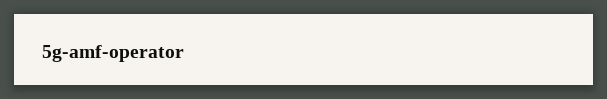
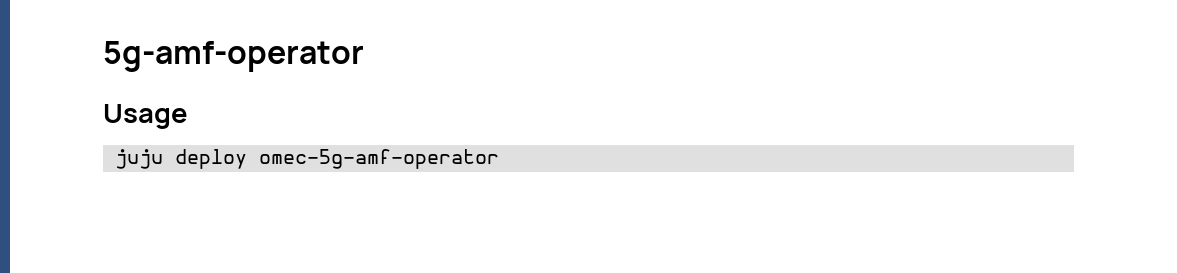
+ Usage
+ juju deploy omec-5g-amf-operator

